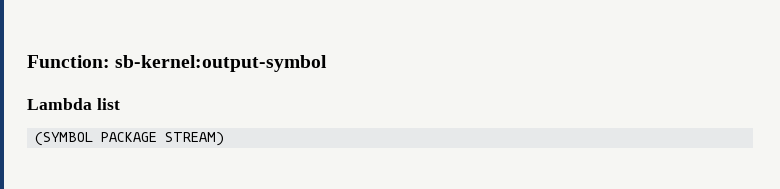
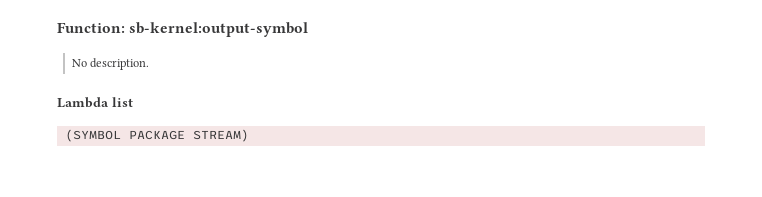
+ No description.

